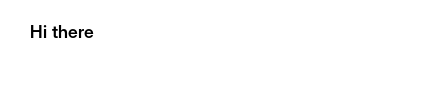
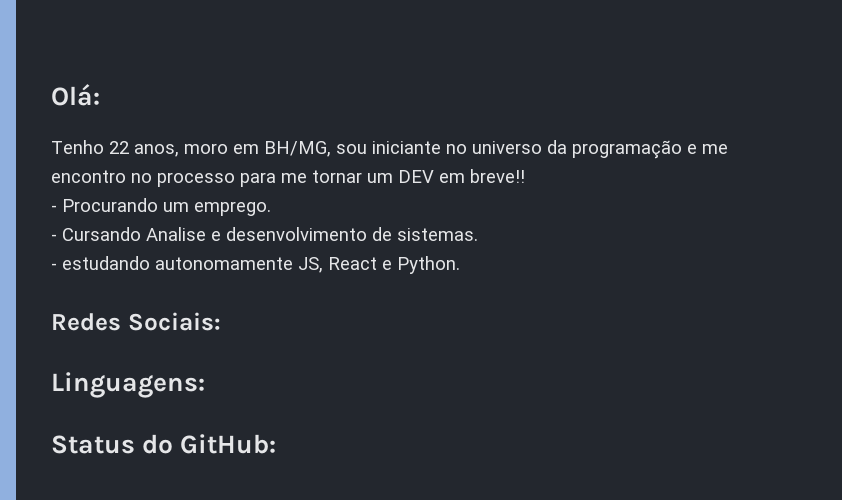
- Hi there
+ Olá:
+ Tenho 22 anos, moro em BH/MG, sou iniciante no universo da programação e me encontro no processo para me tornar um DEV em breve!!
+ - Procurando um emprego.
+ - Cursando Analise e desenvolvimento de sistemas.
+ - estudando autonomamente JS, React e Python.
+ Redes Sociais:
+ Linguagens:
+ Status do GitHub:

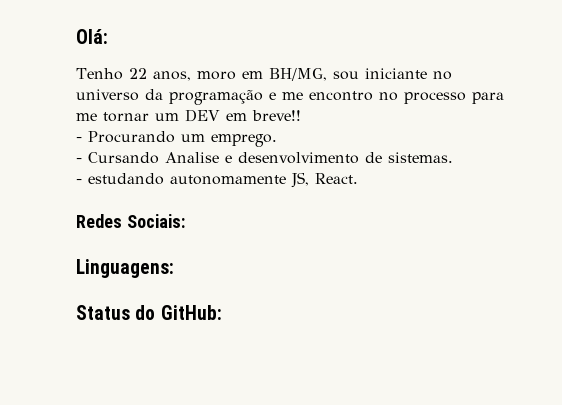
- - estudando autonomamente JS, React e Python.
+ - estudando autonomamente JS, React.

